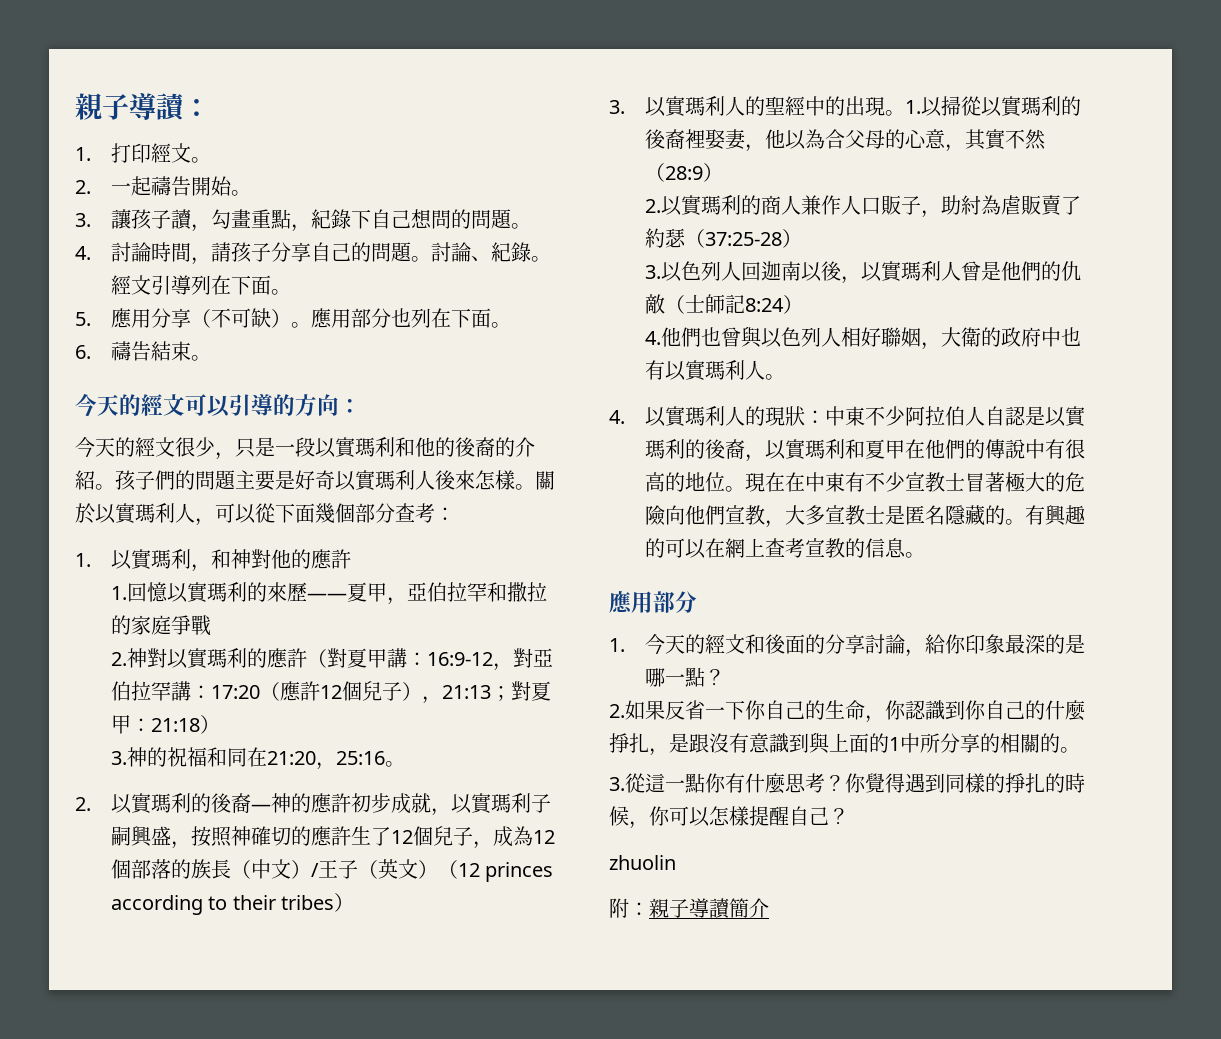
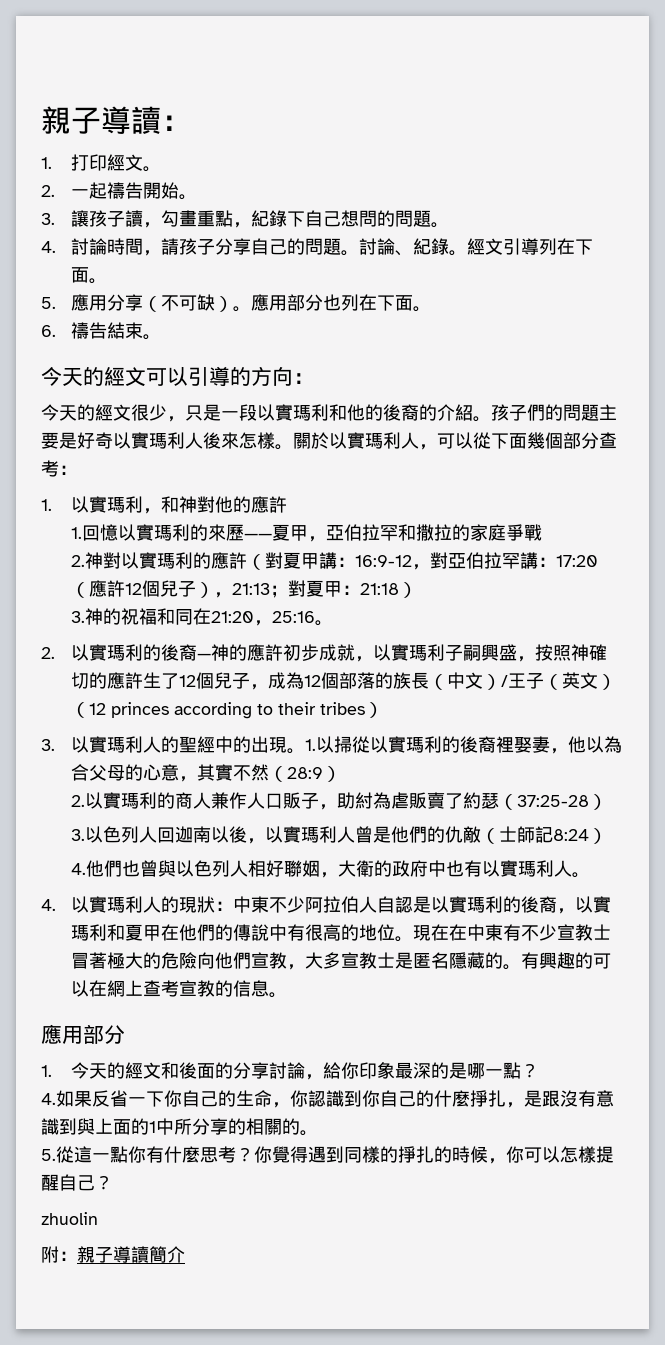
- 2.如果反省一下你自己的生命，你認識到你自己的什麼掙扎，是跟沒有意識到與上面的1中所分享的相關的。
+ 4.如果反省一下你自己的生命，你認識到你自己的什麼掙扎，是跟沒有意識到與上面的1中所分享的相關的。
- 3.從這一點你有什麼思考？
+ 5.從這一點你有什麼思考？

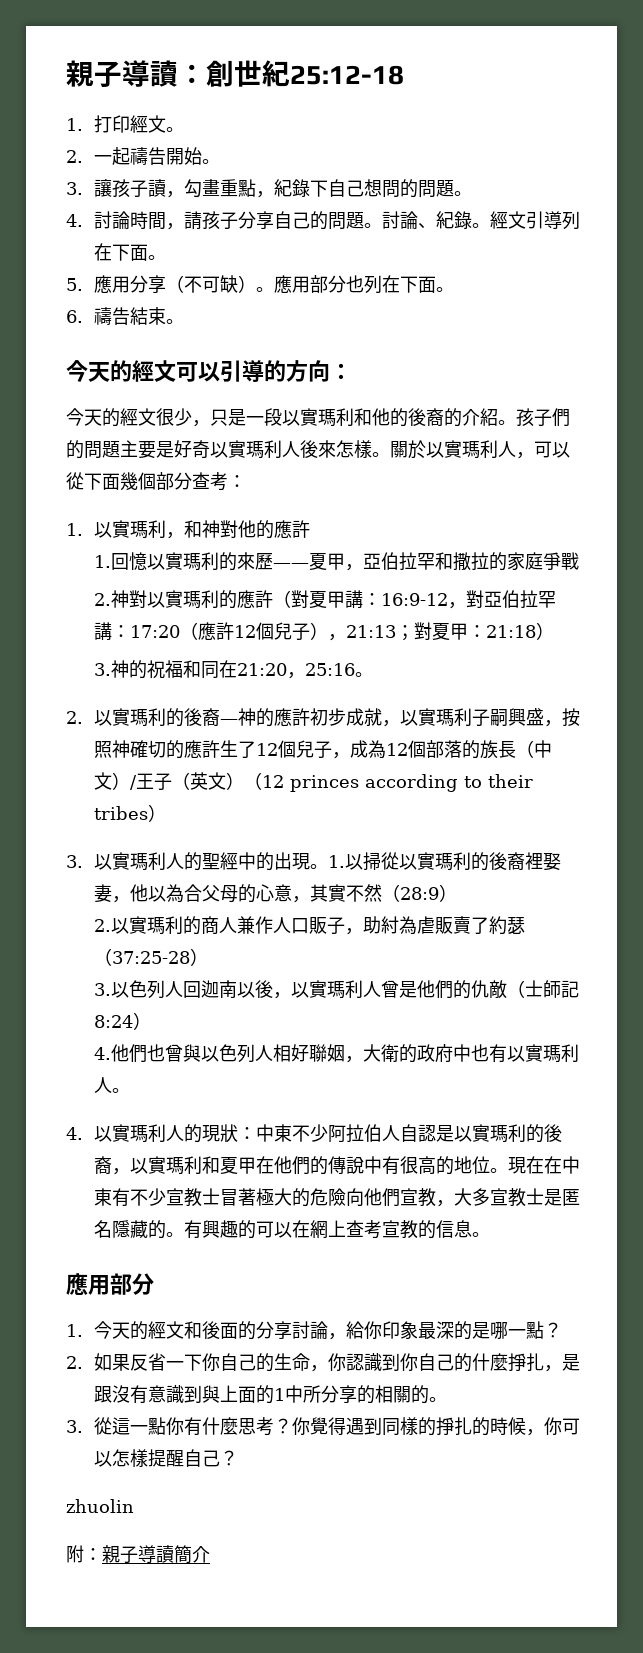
- 親子導讀：
+ 親子導讀：創世紀25:12-18
- 4.如果反省一下你自己的生命，你認識到你自己的什麼掙扎，是跟沒有意識到與上面的1中所分享的相關的。
+ 2.如果反省一下你自己的生命，你認識到你自己的什麼掙扎，是跟沒有意識到與上面的1中所分享的相關的。
- 5.從這一點你有什麼思考？
+ 3.從這一點你有什麼思考？

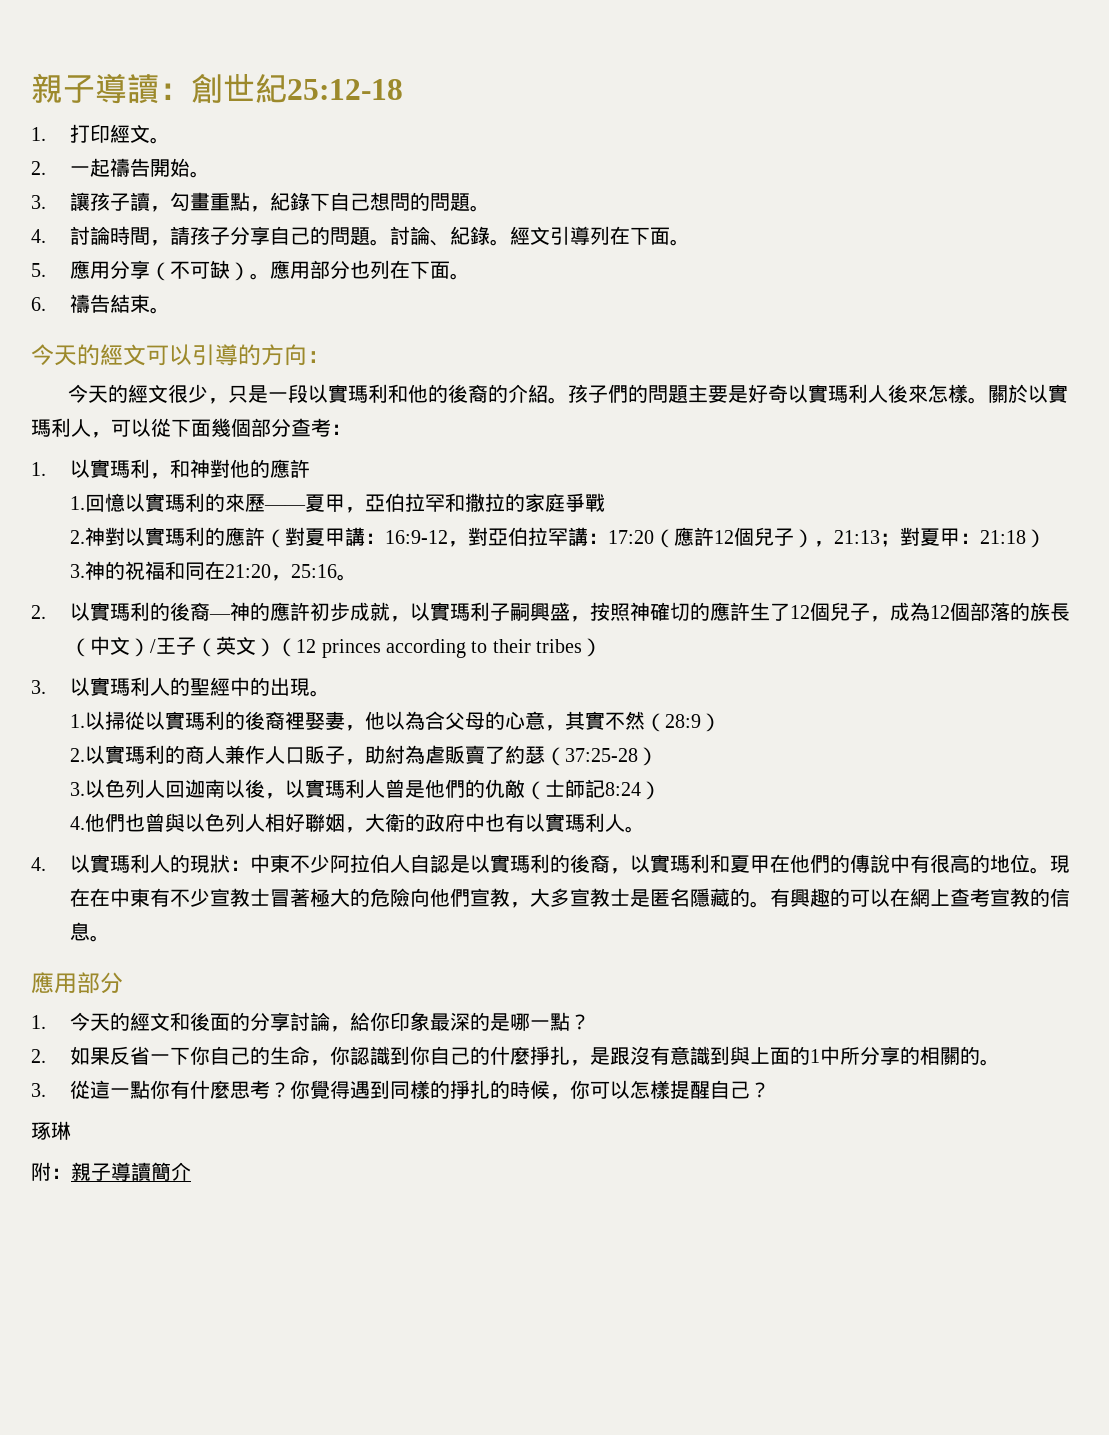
- 3.以實瑪利人的聖經中的出現。1.以掃從以實瑪利的後裔裡娶妻，他以為合父母的心意，其實不然（28:9）
+ 3.以實瑪利人的聖經中的出現。
+ 1.以掃從以實瑪利的後裔裡娶妻，他以為合父母的心意，其實不然（28:9）
- zhuolin
+ 琢琳

